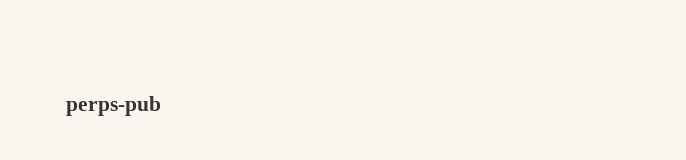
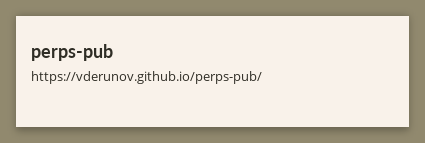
+ https://vderunov.github.io/perps-pub/

